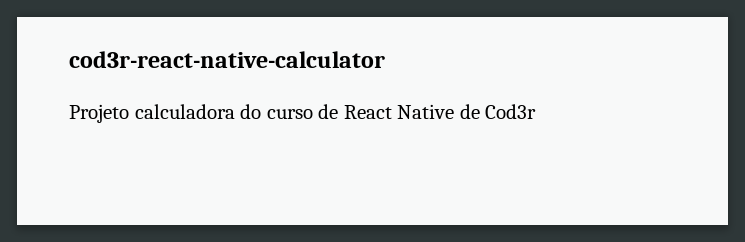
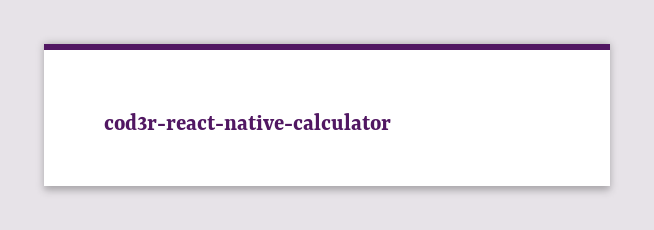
- Projeto calculadora do curso de React Native de Cod3r

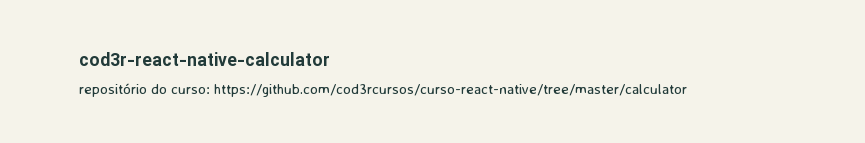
+ repositório do curso: https://github.com/cod3rcursos/curso-react-native/tree/master/calculator

